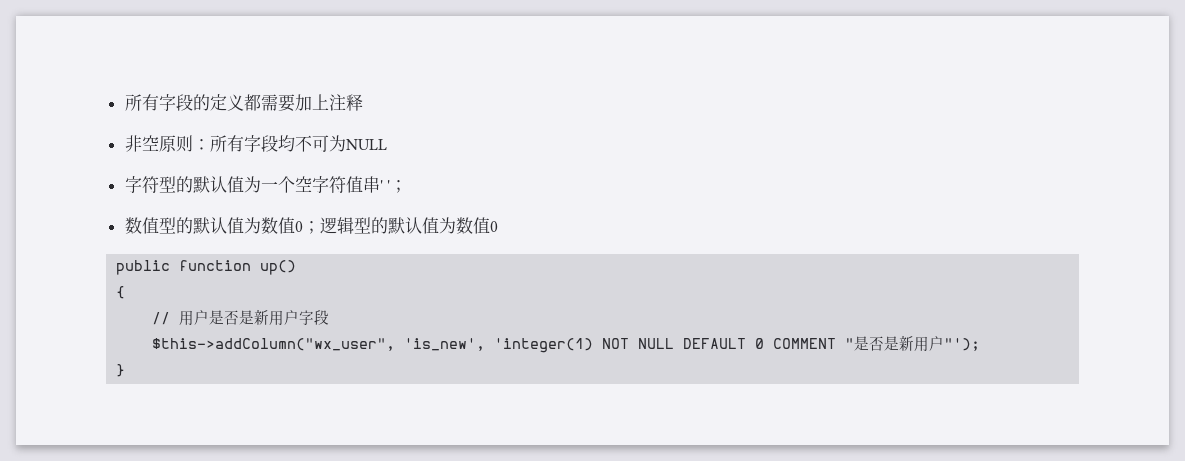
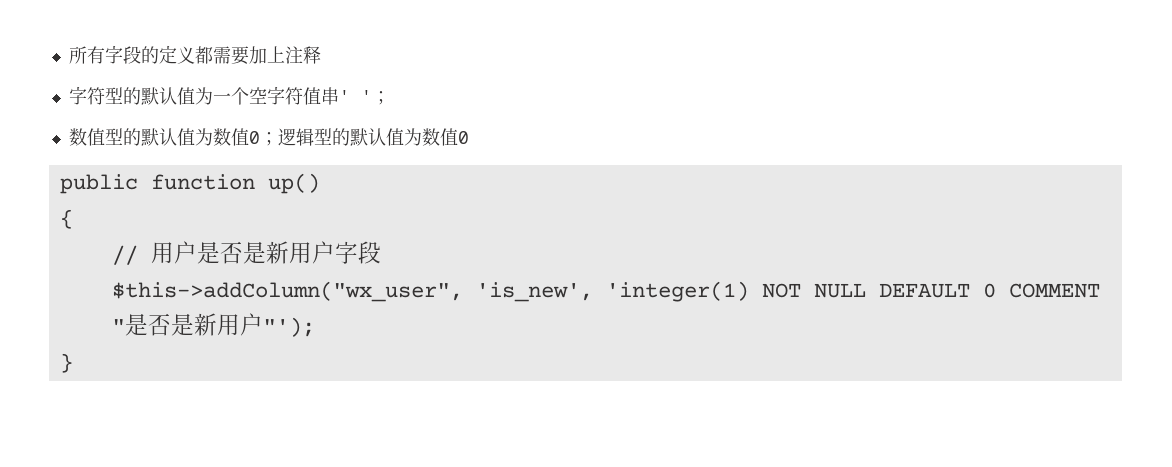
- 非空原则：所有字段均不可为NULL

